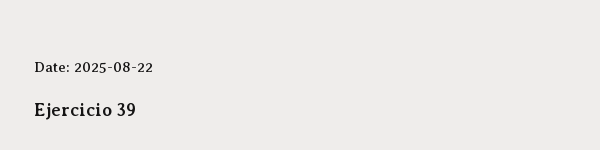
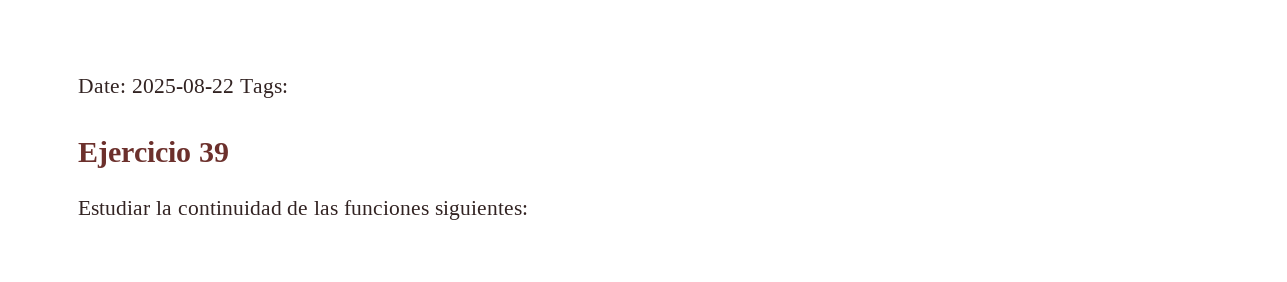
- Date: 2025-08-22
+ Date: 2025-08-22 Tags:
+ Estudiar la continuidad de las funciones siguientes:

